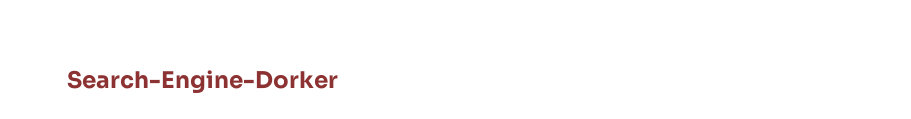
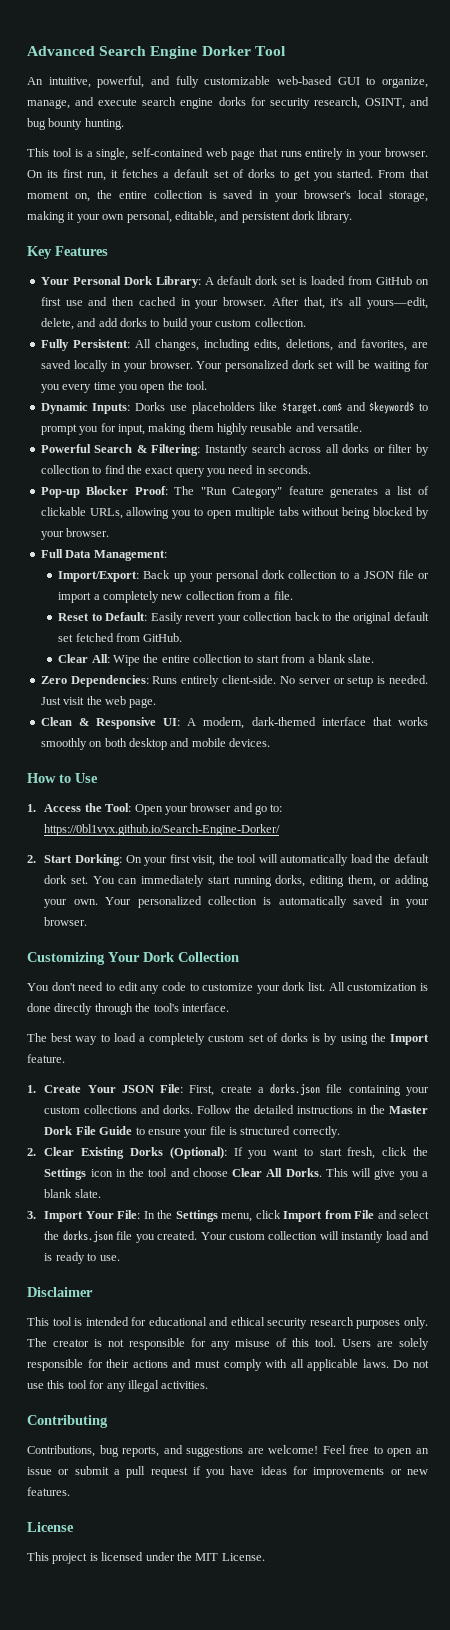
- Search-Engine-Dorker
+ Advanced Search Engine Dorker Tool
+ An intuitive, powerful, and fully customizable web-based GUI to organize, manage, and execute search engine dorks for security research, OSINT, and bug bounty hunting.
+ This tool is a single, self-contained web page that runs entirely in your browser. On its first run, it fetches a default set of dorks to get you started. From that moment on, the entire collection is saved in your browser's local storage, making it your own personal, editable, and persistent dork library.
+ Key Features
+ Your Personal Dork Library: A default dork set is loaded from GitHub on first use and then cached in your browser. After that, it's all yours—edit, delete, and add dorks to build your custom collection.
+ Fully Persistent: All changes, including edits, deletions, and favorites, are saved locally in your browser. Your personalized dork set will be waiting for you every time you open the tool.
+ Dynamic Inputs: Dorks use placeholders like $target.com$ and $keyword$ to prompt you for input, making them highly reusable and versatile.
+ Powerful Search & Filtering: Instantly search across all dorks or filter by collection to find the exact query you need in seconds.
+ Pop-up Blocker Proof: The "Run Category" feature generates a list of clickable URLs, allowing you to open multiple tabs without being blocked by your browser.
+ Full Data Management:
+ Import/Export: Back up your personal dork collection to a JSON file or import a completely new collection from a file.
+ Reset to Default: Easily revert your collection back to the original default set fetched from GitHub.
+ Clear All: Wipe the entire collection to start from a blank slate.
+ Zero Dependencies: Runs entirely client-side. No server or setup is needed. Just visit the web page.
+ Clean & Responsive UI: A modern, dark-themed interface that works smoothly on both desktop and mobile devices.
+ How to Use
+ 1. Access the Tool: Open your browser and go to: https://0bl1vyx.github.io/Search-Engine-Dorker/
+ 2. Start Dorking: On your first visit, the tool will automatically load the default dork set. You can immediately start running dorks, editing them, or adding your own. Your personalized collection is automatically saved in your browser.
+ Customizing Your Dork Collection
+ You don't need to edit any code to customize your dork list. All customization is done directly through the tool's interface.
+ The best way to load a completely custom set of dorks is by using the Import feature.
+ 1. Create Your JSON File: First, create a dorks.json file containing your custom collections and dorks. Follow the detailed instructions in the Master Dork File Guide to ensure your file is structured correctly.
+ 2. Clear Existing Dorks (Optional): If you want to start fresh, click the Settings icon in the tool and choose Clear All Dorks. This will give you a blank slate.
+ 3. Import Your File: In the Settings menu, click Import from File and select the dorks.json file you created. Your custom collection will instantly load and is ready to use.
+ Disclaimer
+ This tool is intended for educational and ethical security research purposes only. The creator is not responsible for any misuse of this tool. Users are solely responsible for their actions and must comply with all applicable laws. Do not use this tool for any illegal activities.
+ Contributing
+ Contributions, bug reports, and suggestions are welcome! Feel free to open an issue or submit a pull request if you have ideas for improvements or new features.
+ License
+ This project is licensed under the MIT License.

